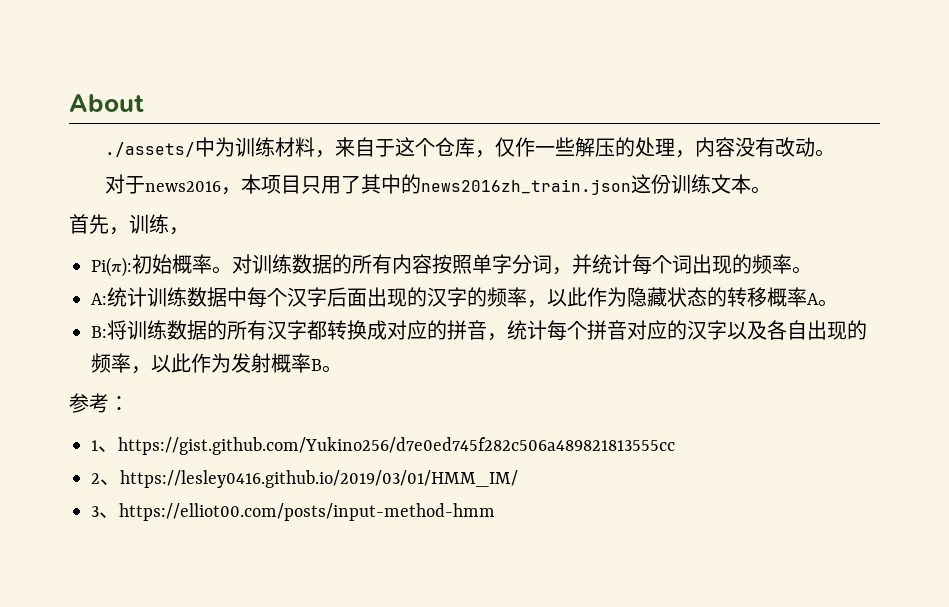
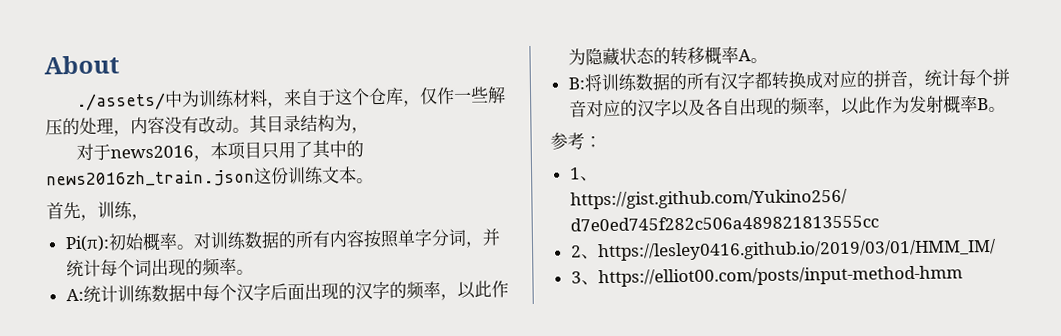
+ 其目录结构为，

